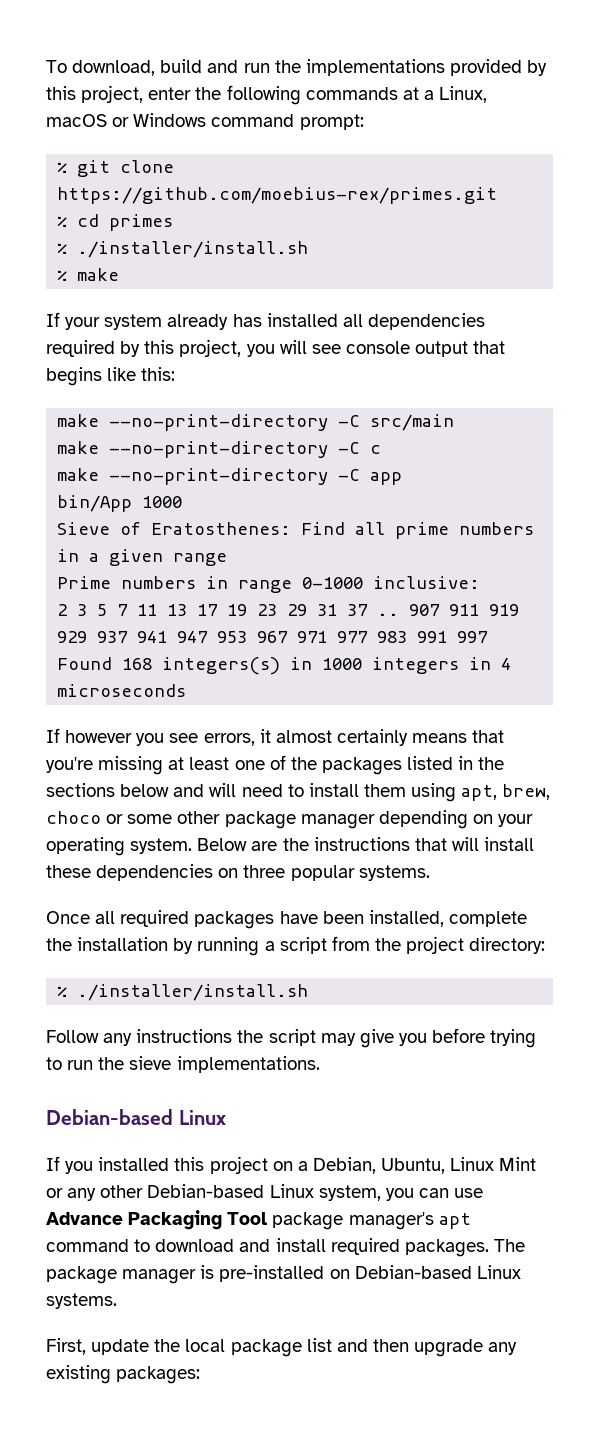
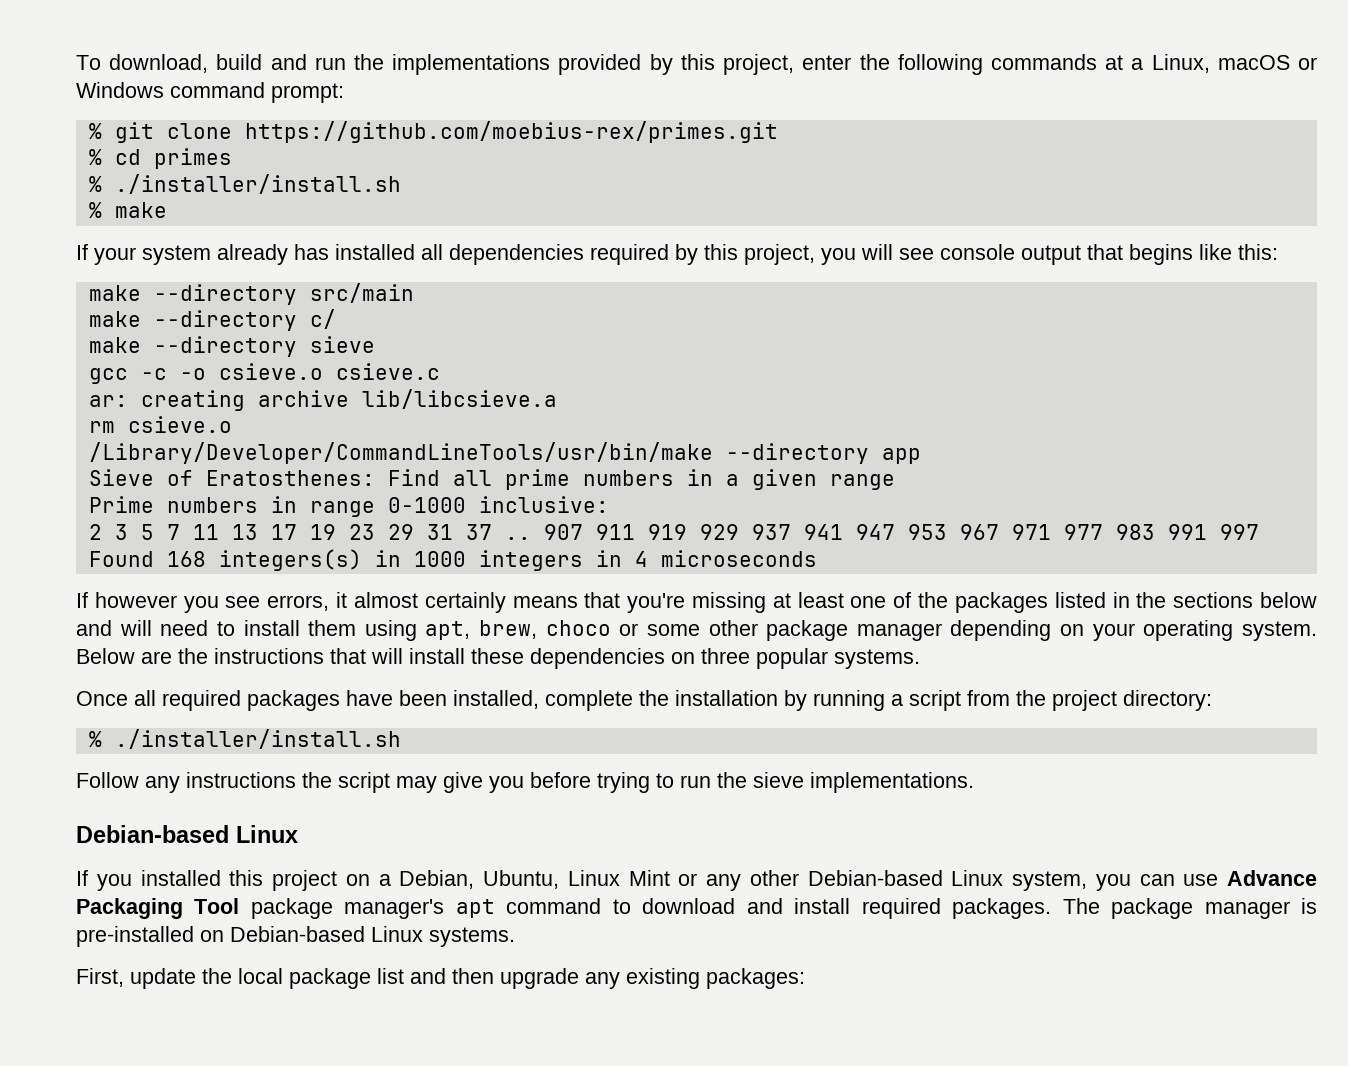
- make --no-print-directory -C src/main
+ make --directory src/main
- make --no-print-directory -C c
- make --no-print-directory -C app
+ make --directory c/
+ make --directory sieve
+ gcc -c -o csieve.o csieve.c
+ ar: creating archive lib/libcsieve.a
+ rm csieve.o
+ /Library/Developer/CommandLineTools/usr/bin/make --directory app
- bin/App 1000

